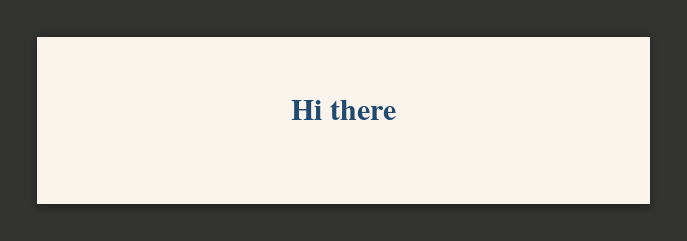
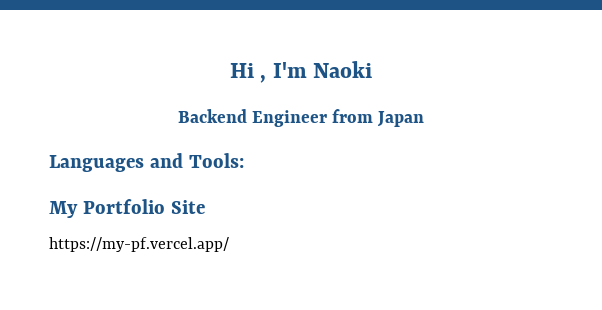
- Hi there
+ Hi , I'm Naoki
+ Backend Engineer from Japan
+ Languages and Tools:
+ My Portfolio Site
+ https://my-pf.vercel.app/

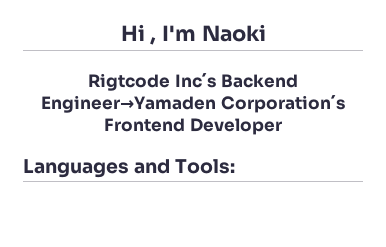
- Backend Engineer from Japan
+ Rigtcode Inc´s Backend Engineer→Yamaden Corporation´s Frontend Developer
- My Portfolio Site
- https://my-pf.vercel.app/

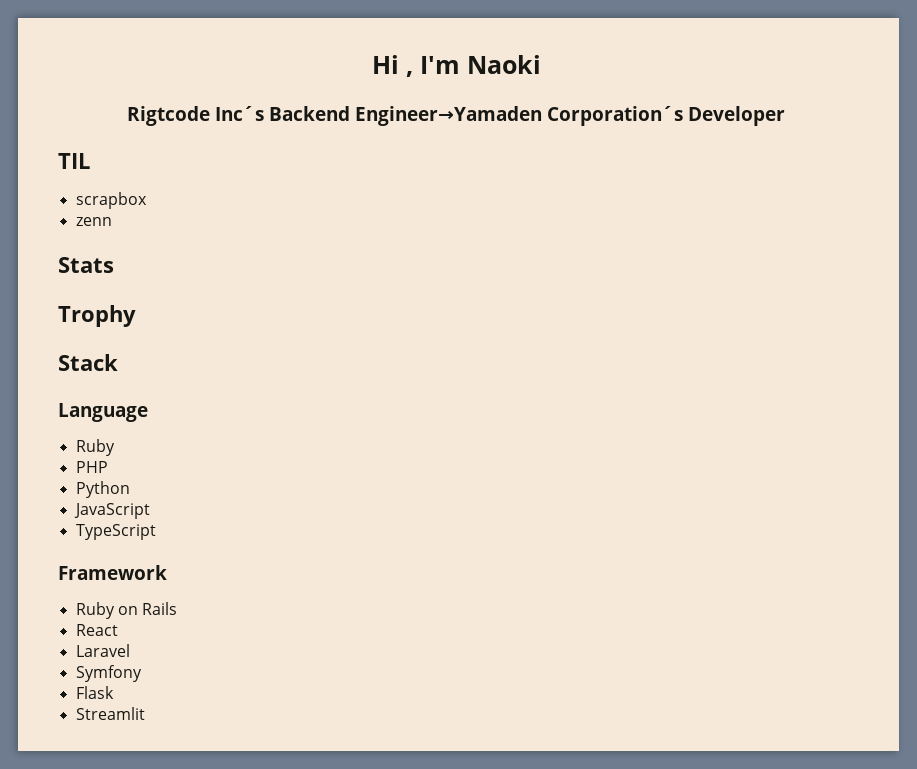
- Rigtcode Inc´s Backend Engineer→Yamaden Corporation´s Frontend Developer
+ Rigtcode Inc´s Backend Engineer→Yamaden Corporation´s Developer
- Languages and Tools:
+ TIL
+ scrapbox
+ zenn
+ Stats
+ Trophy
+ Stack
+ Language
+ Ruby
+ PHP
+ Python
+ JavaScript
+ TypeScript
+ Framework
+ Ruby on Rails
+ React
+ Laravel
+ Symfony
+ Flask
+ Streamlit

